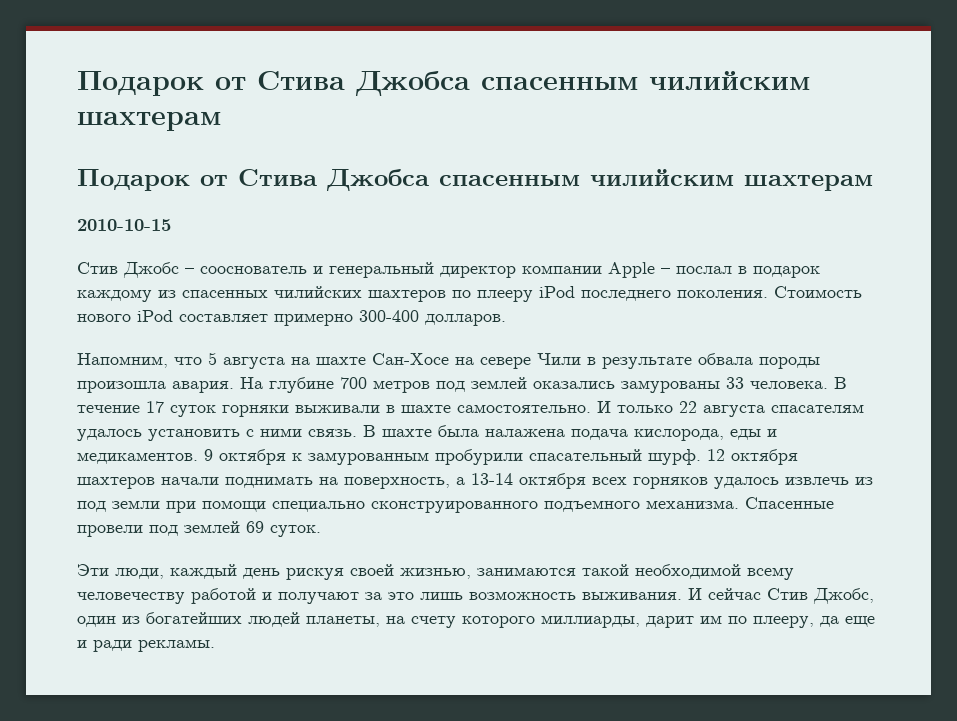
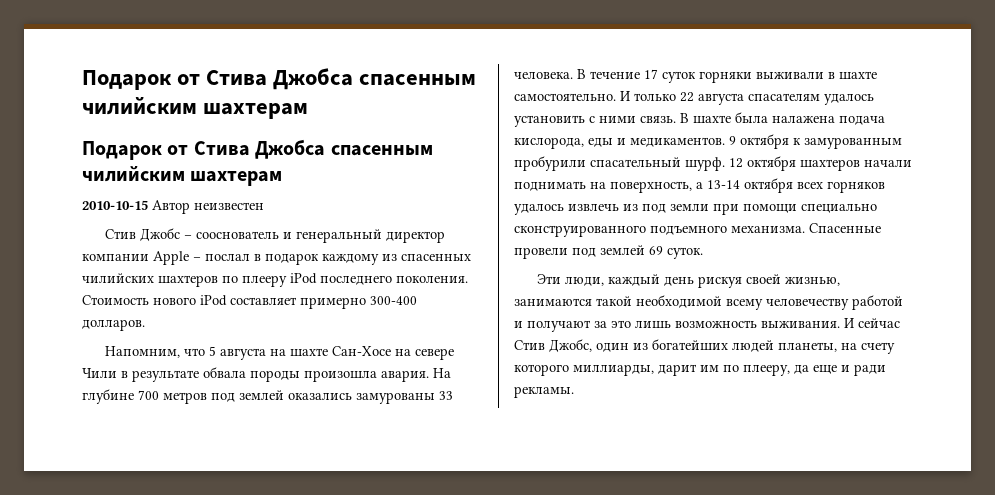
- 2010-10-15
+ 2010-10-15 Автор неизвестен

